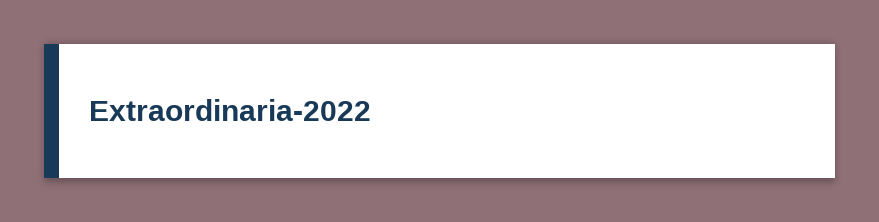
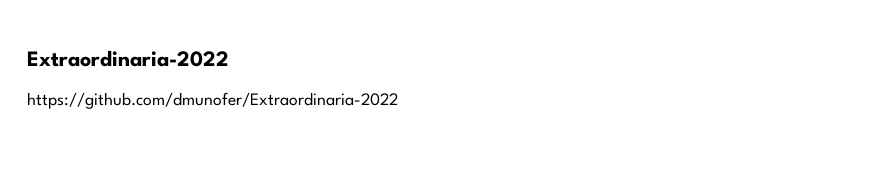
+ https://github.com/dmunofer/Extraordinaria-2022

